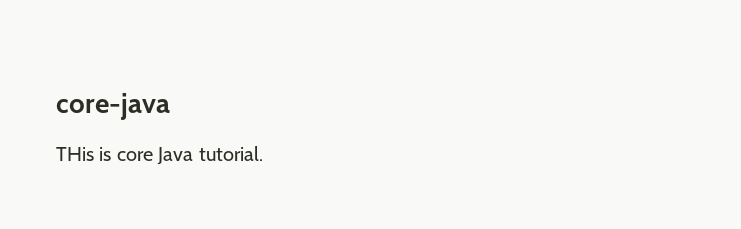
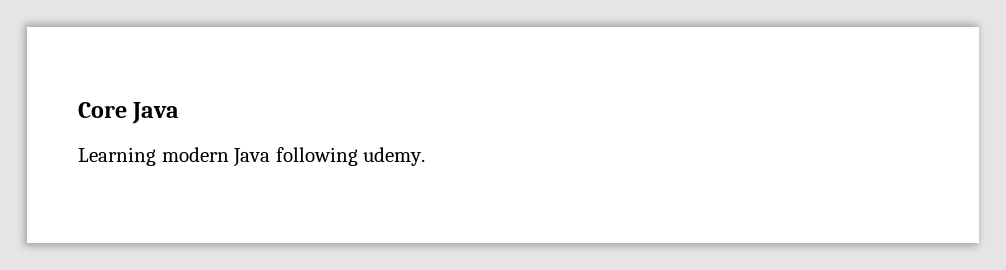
- core-java
- THis is core Java tutorial.
+ Core Java
+ Learning modern Java following udemy.

